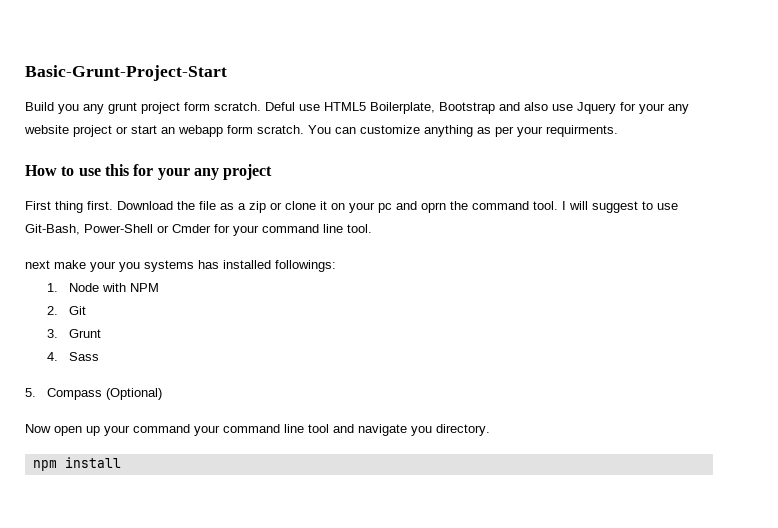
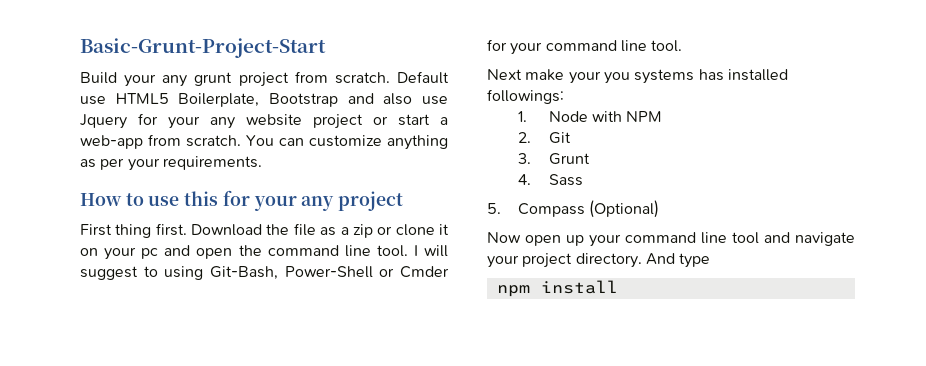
- Build you any grunt project form scratch. Deful use HTML5 Boilerplate, Bootstrap and also use Jquery for your any website project or start an webapp form scratch.
+ Build your any grunt project from scratch. Default use HTML5 Boilerplate, Bootstrap and also use Jquery for your any website project or start a web-app from scratch.
- You can customize anything as per your requirments.
+ You can customize anything as per your requirements.
- Download the file as a zip or clone it on your pc and oprn the command tool.
+ Download the file as a zip or clone it on your pc and open the command line tool.
- I will suggest to use Git-Bash, Power-Shell or Cmder for your command line tool.
+ I will suggest to using Git-Bash, Power-Shell or Cmder for your command line tool.
- next make your you systems has installed followings:
+ Next make your you systems has installed followings:
- Now open up your command your command line tool and navigate you directory.
+ Now open up your command line tool and navigate your project directory. And type

